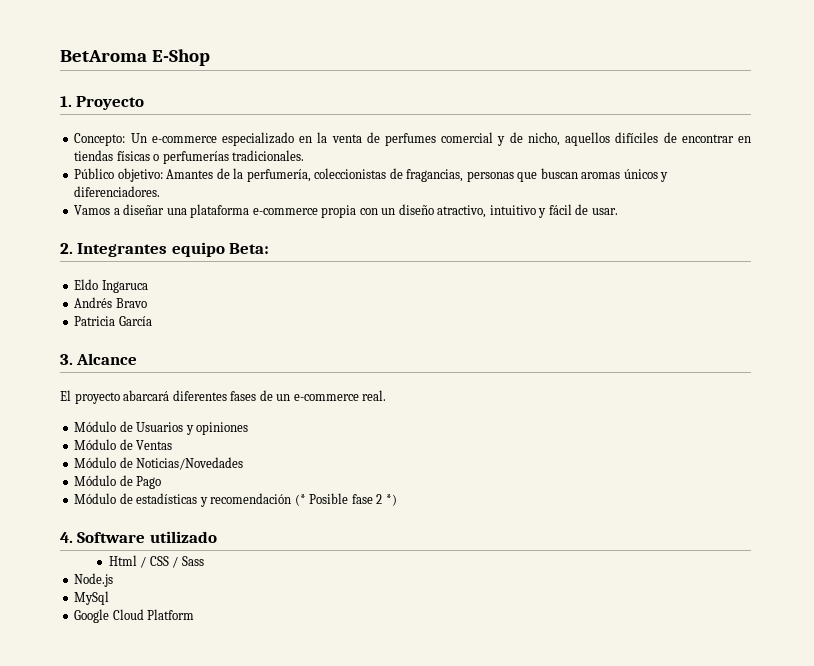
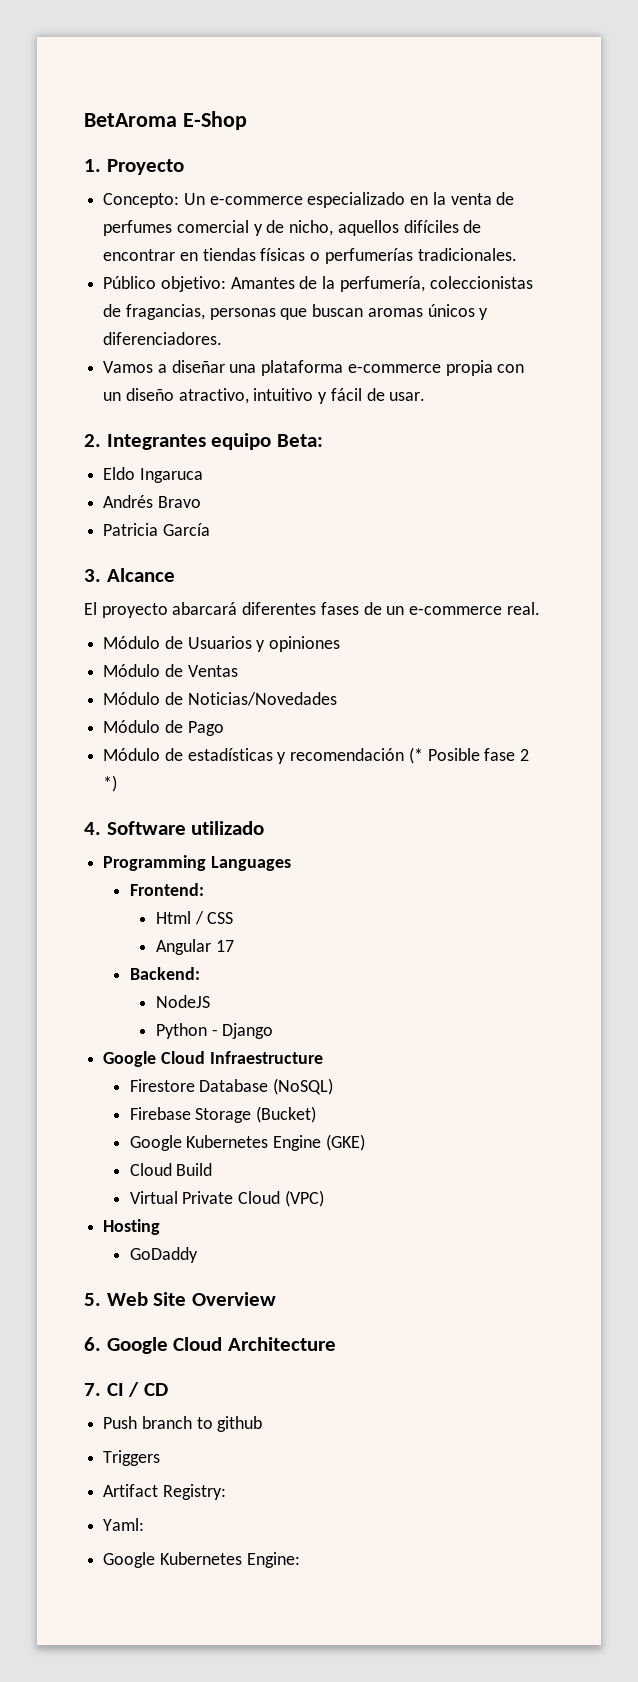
+ Programming Languages
+ Frontend:
- Html / CSS / Sass
- Node.js
- MySql
- Google Cloud Platform
+ Html / CSS
+ Angular 17
+ Backend:
+ NodeJS
+ Python - Django
+ Google Cloud Infraestructure
+ Firestore Database (NoSQL)
+ Firebase Storage (Bucket)
+ Google Kubernetes Engine (GKE)
+ Cloud Build
+ Virtual Private Cloud (VPC)
+ Hosting
+ GoDaddy
+ 5. Web Site Overview
+ 6. Google Cloud Architecture
+ 7. CI / CD
+ Push branch to github
+ Triggers
+ Artifact Registry:
+ Yaml:
+ Google Kubernetes Engine:

